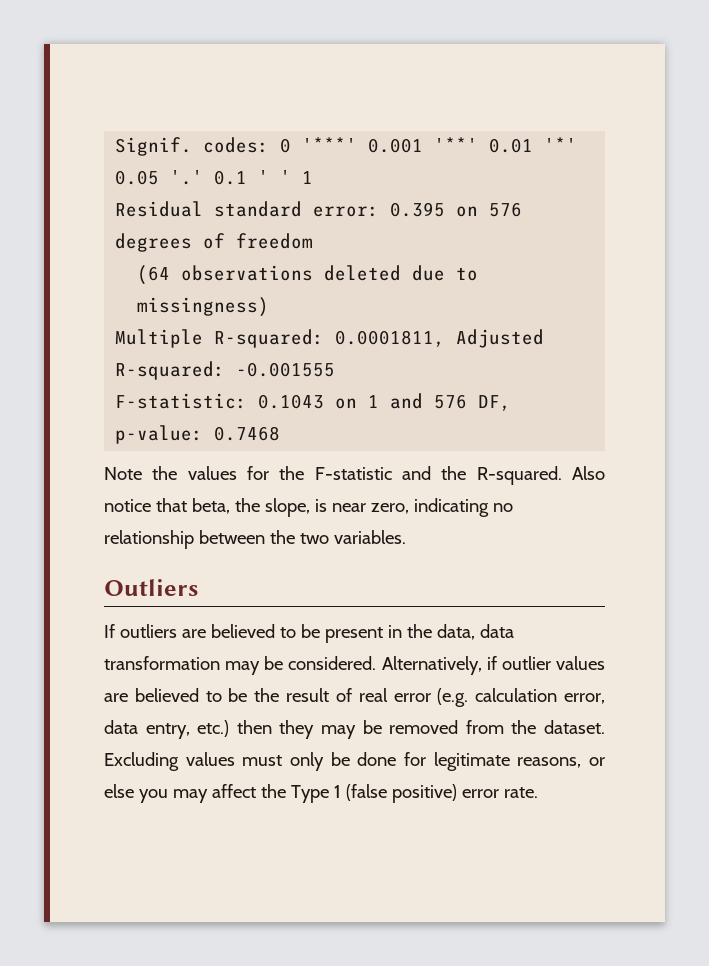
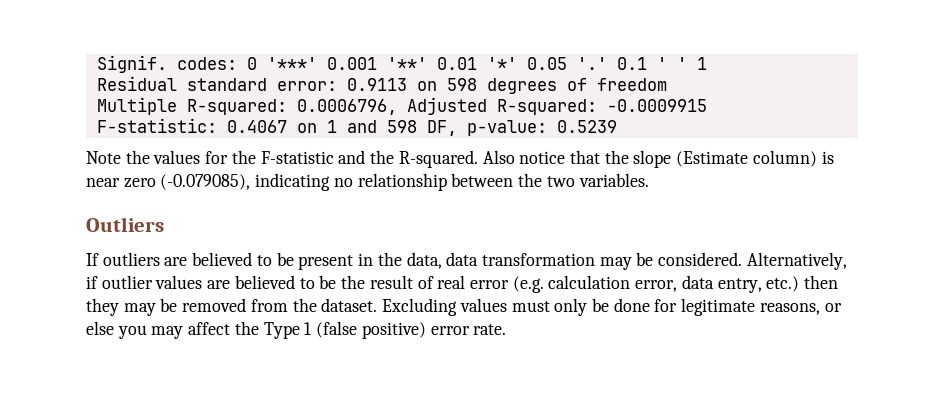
- Residual standard error: 0.395 on 576 degrees of freedom
+ Residual standard error: 0.9113 on 598 degrees of freedom
- (64 observations deleted due to missingness)
- Multiple R-squared: 0.0001811, Adjusted R-squared: -0.001555
+ Multiple R-squared: 0.0006796, Adjusted R-squared: -0.0009915
- F-statistic: 0.1043 on 1 and 576 DF, p-value: 0.7468
+ F-statistic: 0.4067 on 1 and 598 DF, p-value: 0.5239
- Also notice that beta, the slope, is near zero, indicating no relationship between the two variables.
+ Also notice that the slope (Estimate column) is near zero (-0.079085), indicating no relationship between the two variables.

